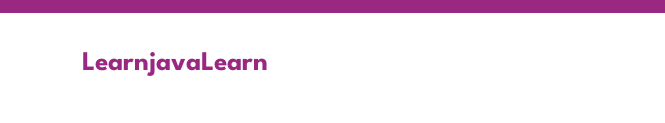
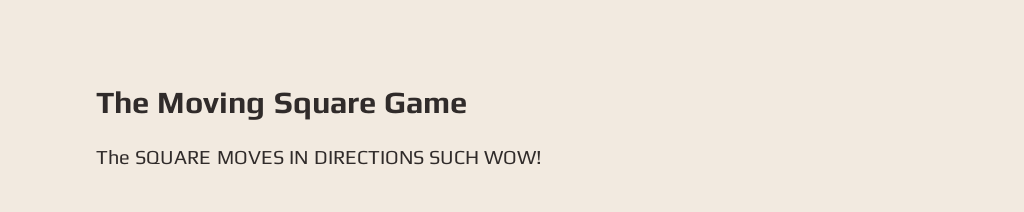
- LearnjavaLearn
+ The Moving Square Game
+ The SQUARE MOVES IN DIRECTIONS SUCH WOW!

